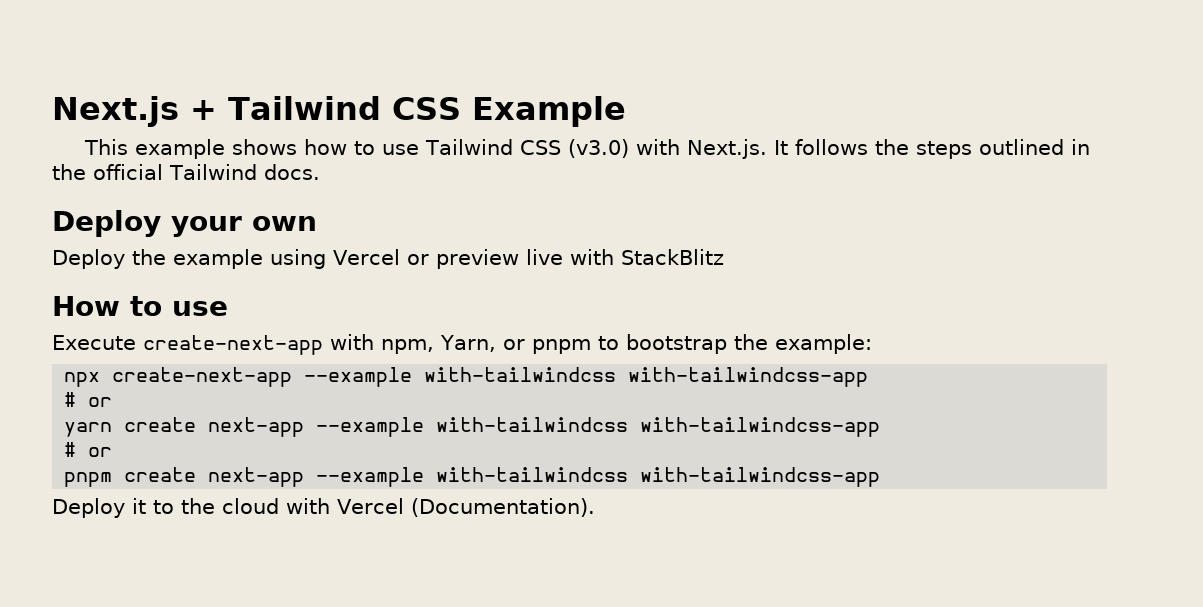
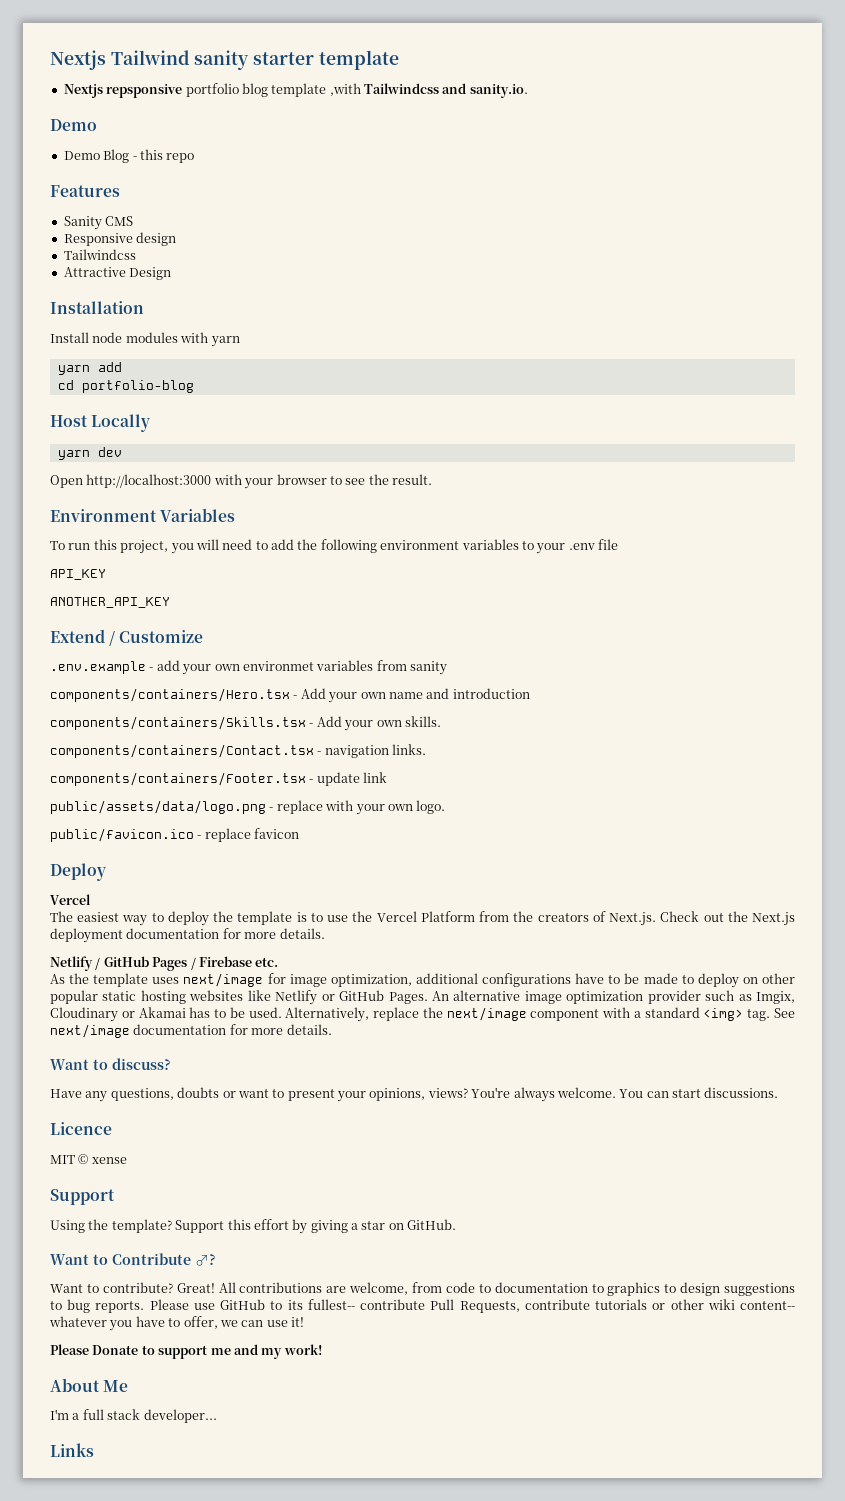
- Next.js + Tailwind CSS Example
- This example shows how to use Tailwind CSS (v3.0) with Next.js. It follows the steps outlined in the official Tailwind docs.
- Deploy your own
- Deploy the example using Vercel or preview live with StackBlitz
- How to use
- Execute create-next-app with npm, Yarn, or pnpm to bootstrap the example:
- npx create-next-app --example with-tailwindcss with-tailwindcss-app
- # or
- yarn create next-app --example with-tailwindcss with-tailwindcss-app
- # or
- pnpm create next-app --example with-tailwindcss with-tailwindcss-app
- Deploy it to the cloud with Vercel (Documentation).
+ Nextjs Tailwind sanity starter template
+ Nextjs repsponsive portfolio blog template ,with Tailwindcss and sanity.io.
+ Demo
+ Demo Blog - this repo
+ Features
+ Sanity CMS
+ Responsive design
+ Tailwindcss
+ Attractive Design
+ Installation
+ Install node modules with yarn
+ yarn add
+ cd portfolio-blog
+ Host Locally
+ yarn dev
+ Open http://localhost:3000 with your browser to see the result.
+ Environment Variables
+ To run this project, you will need to add the following environment variables to your .env file
+ API_KEY
+ ANOTHER_API_KEY
+ Extend / Customize
+ .env.example - add your own environmet variables from sanity
+ components/containers/Hero.tsx - Add your own name and introduction
+ components/containers/Skills.tsx - Add your own skills.
+ components/containers/Contact.tsx - navigation links.
+ components/containers/Footer.tsx - update link
+ public/assets/data/logo.png - replace with your own logo.
+ public/favicon.ico - replace favicon
+ Deploy
+ Vercel
+ The easiest way to deploy the template is to use the Vercel Platform from the creators of Next.js. Check out the Next.js deployment documentation for more details.
+ Netlify / GitHub Pages / Firebase etc.
+ As the template uses next/image for image optimization, additional configurations have to be made to deploy on other popular static hosting websites like Netlify or GitHub Pages. An alternative image optimization provider such as Imgix, Cloudinary or Akamai has to be used. Alternatively, replace the next/image component with a standard <img> tag. See next/image documentation for more details.
+ Want to discuss?
+ Have any questions, doubts or want to present your opinions, views? You're always welcome. You can start discussions.
+ Licence
+ MIT © xense
+ Support
+ Using the template? Support this effort by giving a star on GitHub.
+ Want to Contribute ♂?
+ Want to contribute? Great! All contributions are welcome, from code to documentation to graphics to design suggestions to bug reports. Please use GitHub to its fullest-- contribute Pull Requests, contribute tutorials or other wiki content-- whatever you have to offer, we can use it!
+ Please Donate to support me and my work!
+ About Me
+ I'm a full stack developer...
+ Links

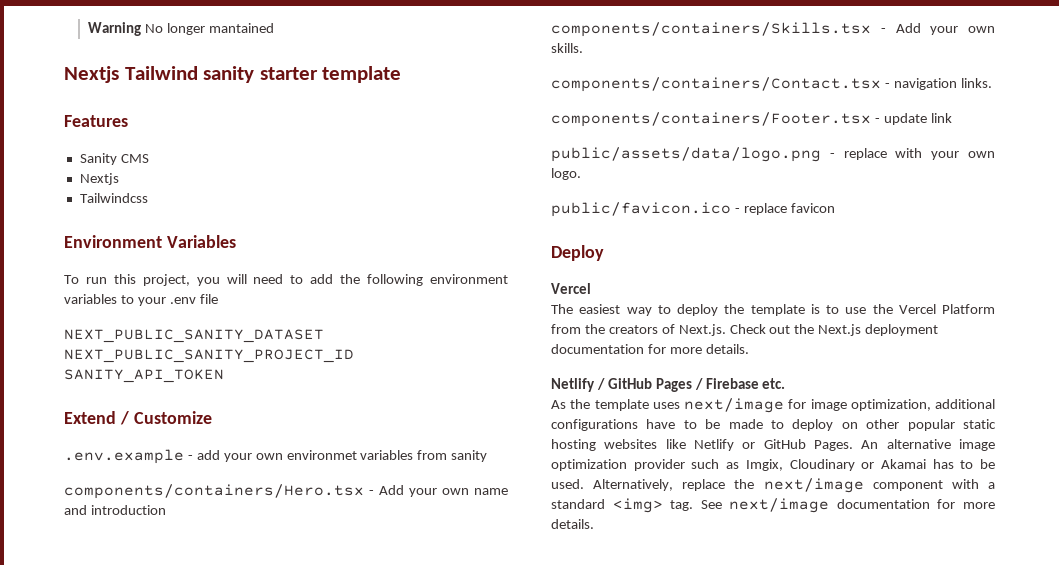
+ Warning No longer mantained
- Nextjs repsponsive portfolio blog template ,with Tailwindcss and sanity.io.
- Demo
- Demo Blog - this repo
  Sanity CMS
- Responsive design
+ Nextjs
  Tailwindcss
- Attractive Design
- Installation
- Install node modules with yarn
- yarn add
- cd portfolio-blog
- Host Locally
- yarn dev
- Open http://localhost:3000 with your browser to see the result.
- API_KEY
- ANOTHER_API_KEY
+ NEXT_PUBLIC_SANITY_DATASET NEXT_PUBLIC_SANITY_PROJECT_ID SANITY_API_TOKEN
- Want to discuss?
- Have any questions, doubts or want to present your opinions, views? You're always welcome. You can start discussions.
- Licence
- MIT © xense
- Support
- Using the template? Support this effort by giving a star on GitHub.
- Want to Contribute ♂?
- Want to contribute? Great! All contributions are welcome, from code to documentation to graphics to design suggestions to bug reports. Please use GitHub to its fullest-- contribute Pull Requests, contribute tutorials or other wiki content-- whatever you have to offer, we can use it!
- Please Donate to support me and my work!
- About Me
- I'm a full stack developer...
- Links

